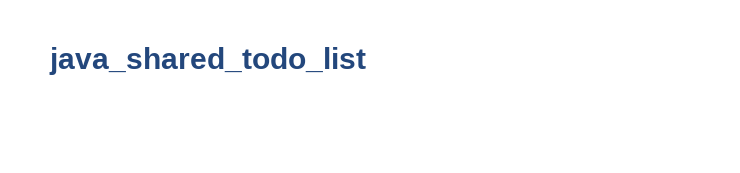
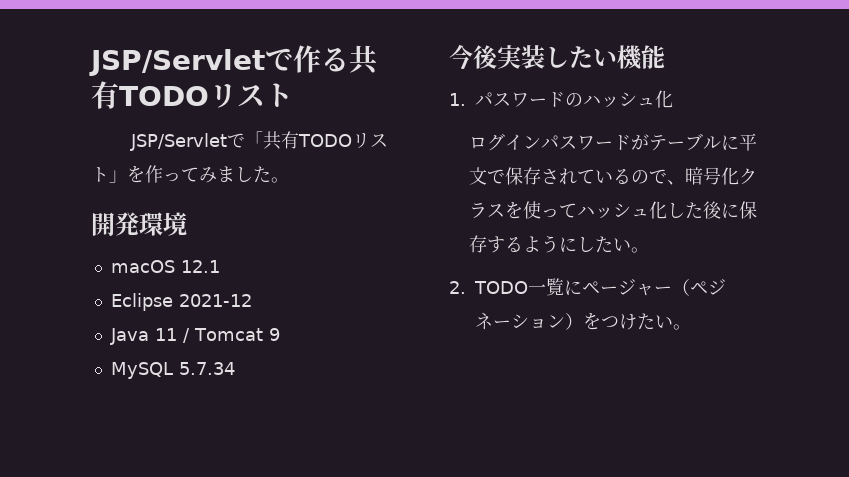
- java_shared_todo_list
+ JSP/Servletで作る共有TODOリスト
+ JSP/Servletで「共有TODOリスト」を作ってみました。
+ 開発環境
+ macOS 12.1
+ Eclipse 2021-12
+ Java 11 / Tomcat 9
+ MySQL 5.7.34
+ 今後実装したい機能
+ 1.パスワードのハッシュ化
+ ログインパスワードがテーブルに平文で保存されているので、暗号化クラスを使ってハッシュ化した後に保存するようにしたい。
+ 2. TODO一覧にページャー（ペジネーション）をつけたい。

